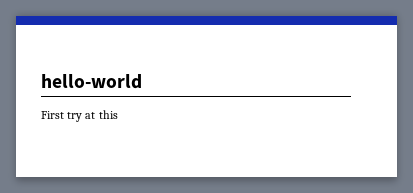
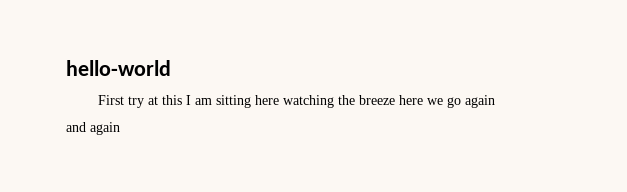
- First try at this
+ First try at this I am sitting here watching the breeze here we go again
+ and again

